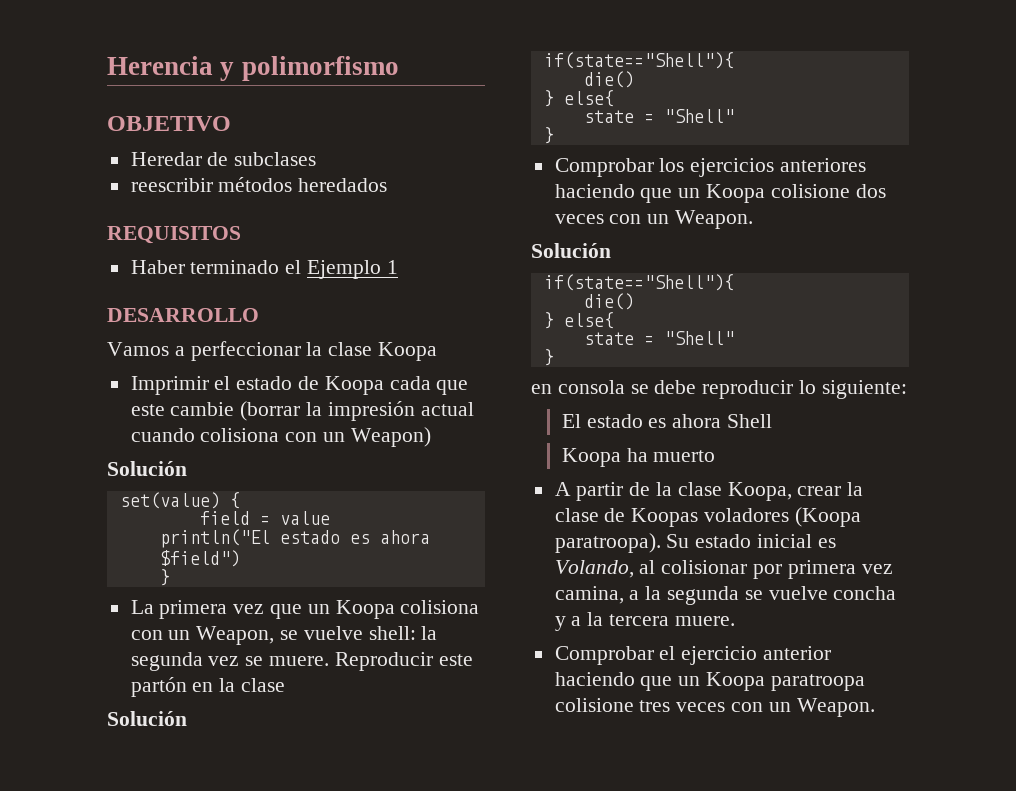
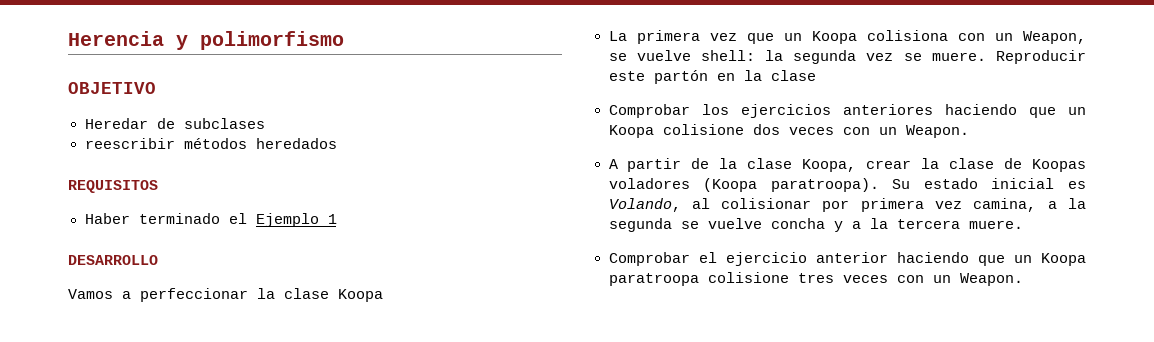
- Imprimir el estado de Koopa cada que este cambie (borrar la impresión actual cuando colisiona con un Weapon)
- Solución
- set(value) {
- field = value
- println("El estado es ahora $field")
- }
  Reproducir este partón en la clase
- Solución
- if(state=="Shell"){
- die()
- } else{
- state = "Shell"
- }
  Comprobar los ejercicios anteriores haciendo que un Koopa colisione dos veces con un Weapon.
- Solución
- if(state=="Shell"){
- die()
- } else{
- state = "Shell"
- }
- en consola se debe reproducir lo siguiente:
- El estado es ahora Shell
- Koopa ha muerto

